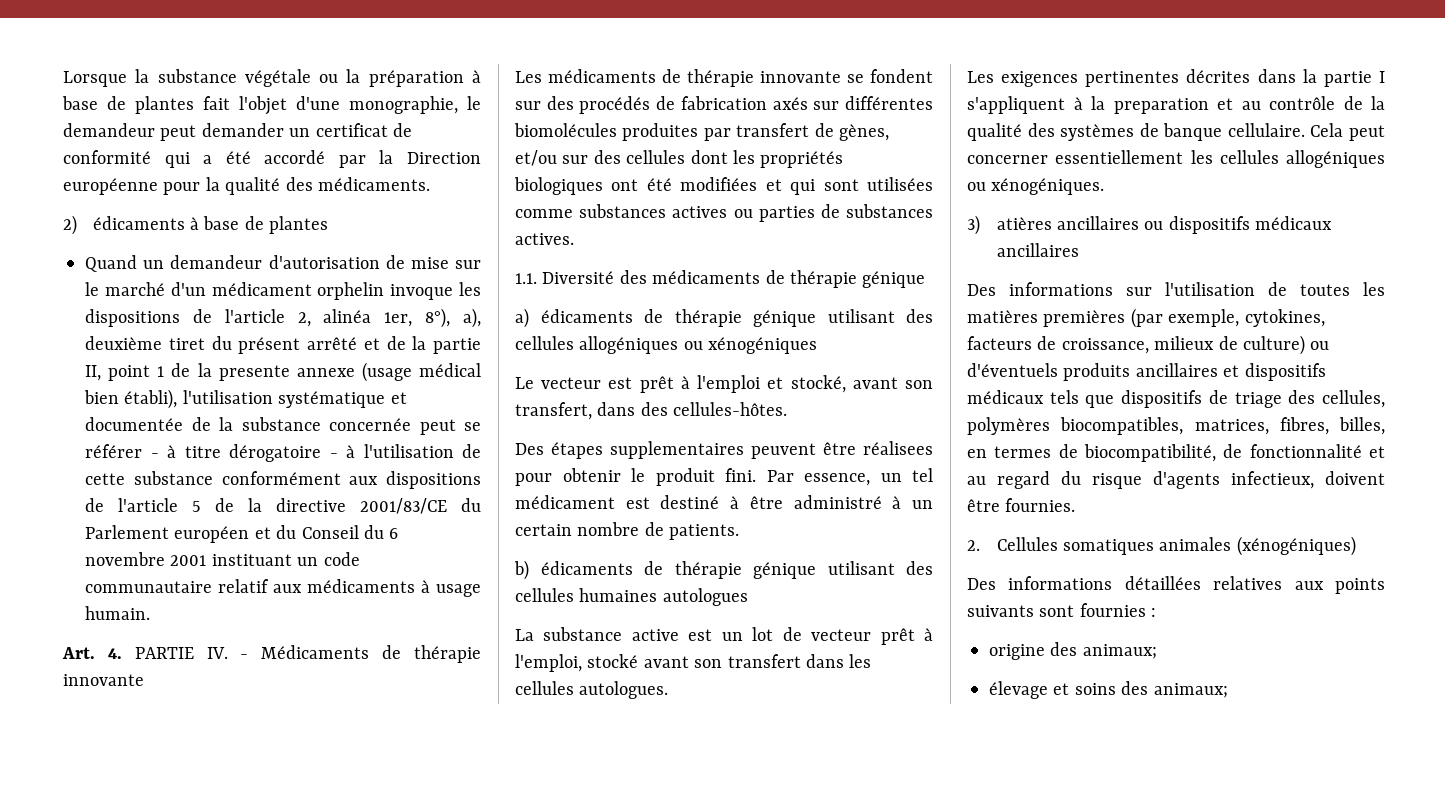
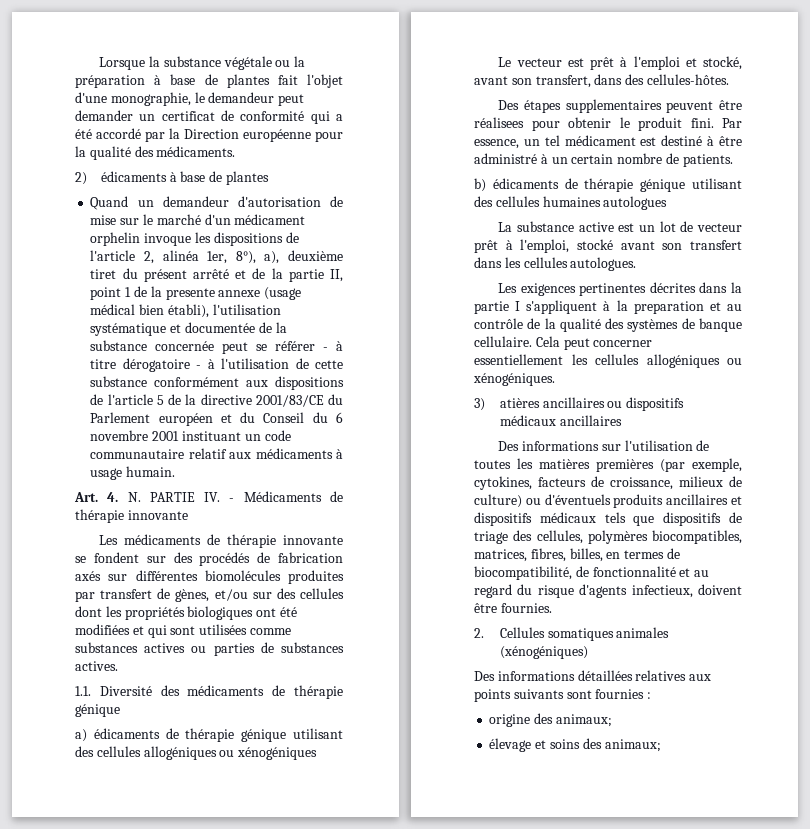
- Art. 4. PARTIE IV. - Médicaments de thérapie innovante
+ Art. 4. N. PARTIE IV. - Médicaments de thérapie innovante

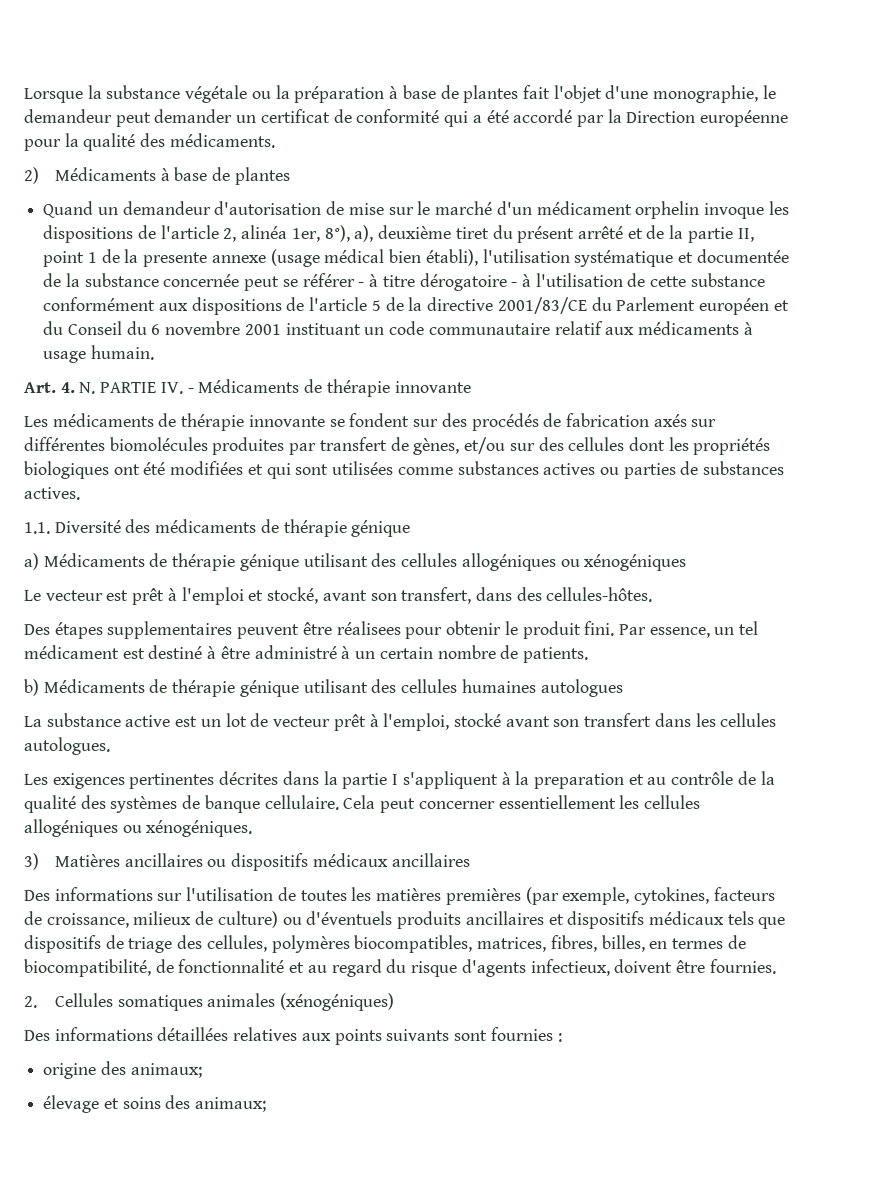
- 2) édicaments à base de plantes
+ 2) Médicaments à base de plantes
- a) édicaments de thérapie génique utilisant des cellules allogéniques ou xénogéniques
+ a) Médicaments de thérapie génique utilisant des cellules allogéniques ou xénogéniques
- b) édicaments de thérapie génique utilisant des cellules humaines autologues
+ b) Médicaments de thérapie génique utilisant des cellules humaines autologues
- 3) atières ancillaires ou dispositifs médicaux ancillaires
+ 3) Matières ancillaires ou dispositifs médicaux ancillaires

